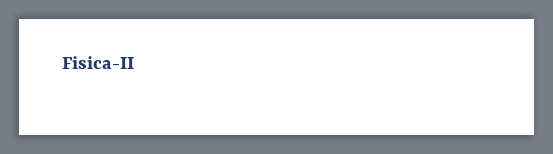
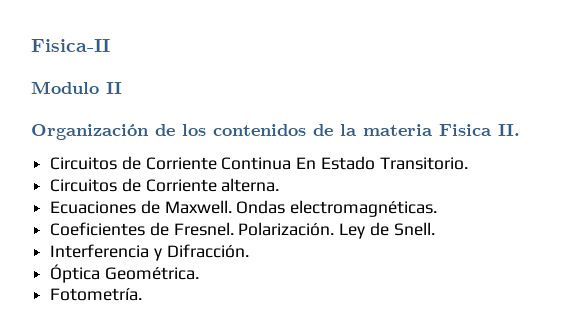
+ Modulo II
+ Organización de los contenidos de la materia Fisica II.
+ Circuitos de Corriente Continua En Estado Transitorio.
+ Circuitos de Corriente alterna.
+ Ecuaciones de Maxwell. Ondas electromagnéticas.
+ Coeficientes de Fresnel. Polarización. Ley de Snell.
+ Interferencia y Difracción.
+ Óptica Geométrica.
+ Fotometría.

